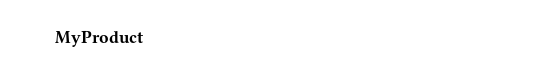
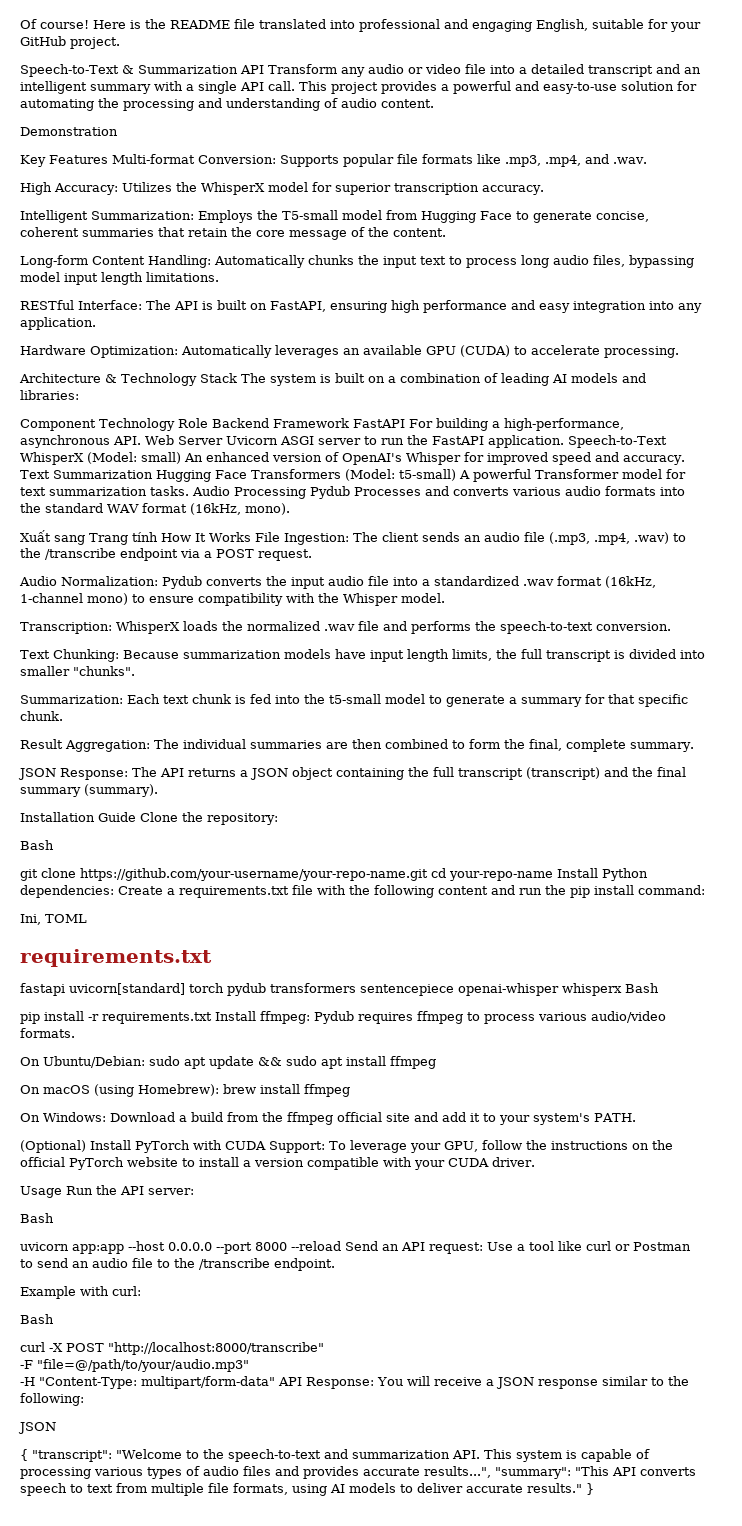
- MyProduct
+ Of course! Here is the README file translated into professional and engaging English, suitable for your GitHub project.
+ Speech-to-Text & Summarization API Transform any audio or video file into a detailed transcript and an intelligent summary with a single API call. This project provides a powerful and easy-to-use solution for automating the processing and understanding of audio content.
+ Demonstration
+ Key Features Multi-format Conversion: Supports popular file formats like .mp3, .mp4, and .wav.
+ High Accuracy: Utilizes the WhisperX model for superior transcription accuracy.
+ Intelligent Summarization: Employs the T5-small model from Hugging Face to generate concise, coherent summaries that retain the core message of the content.
+ Long-form Content Handling: Automatically chunks the input text to process long audio files, bypassing model input length limitations.
+ RESTful Interface: The API is built on FastAPI, ensuring high performance and easy integration into any application.
+ Hardware Optimization: Automatically leverages an available GPU (CUDA) to accelerate processing.
+ Architecture & Technology Stack The system is built on a combination of leading AI models and libraries:
+ Component Technology Role Backend Framework FastAPI For building a high-performance, asynchronous API. Web Server Uvicorn ASGI server to run the FastAPI application. Speech-to-Text WhisperX (Model: small) An enhanced version of OpenAI's Whisper for improved speed and accuracy. Text Summarization Hugging Face Transformers (Model: t5-small) A powerful Transformer model for text summarization tasks. Audio Processing Pydub Processes and converts various audio formats into the standard WAV format (16kHz, mono).
+ Xuất sang Trang tính How It Works File Ingestion: The client sends an audio file (.mp3, .mp4, .wav) to the /transcribe endpoint via a POST request.
+ Audio Normalization: Pydub converts the input audio file into a standardized .wav format (16kHz, 1-channel mono) to ensure compatibility with the Whisper model.
+ Transcription: WhisperX loads the normalized .wav file and performs the speech-to-text conversion.
+ Text Chunking: Because summarization models have input length limits, the full transcript is divided into smaller "chunks".
+ Summarization: Each text chunk is fed into the t5-small model to generate a summary for that specific chunk.
+ Result Aggregation: The individual summaries are then combined to form the final, complete summary.
+ JSON Response: The API returns a JSON object containing the full transcript (transcript) and the final summary (summary).
+ Installation Guide Clone the repository:
+ Bash
+ git clone https://github.com/your-username/your-repo-name.git cd your-repo-name Install Python dependencies: Create a requirements.txt file with the following content and run the pip install command:
+ Ini, TOML
+ requirements.txt
+ fastapi uvicorn[standard] torch pydub transformers sentencepiece openai-whisper whisperx Bash
+ pip install -r requirements.txt Install ffmpeg: Pydub requires ffmpeg to process various audio/video formats.
+ On Ubuntu/Debian: sudo apt update && sudo apt install ffmpeg
+ On macOS (using Homebrew): brew install ffmpeg
+ On Windows: Download a build from the ffmpeg official site and add it to your system's PATH.
+ (Optional) Install PyTorch with CUDA Support: To leverage your GPU, follow the instructions on the official PyTorch website to install a version compatible with your CUDA driver.
+ Usage Run the API server:
+ Bash
+ uvicorn app:app --host 0.0.0.0 --port 8000 --reload Send an API request: Use a tool like curl or Postman to send an audio file to the /transcribe endpoint.
+ Example with curl:
+ Bash
+ curl -X POST "http://localhost:8000/transcribe"
+ -F "file=@/path/to/your/audio.mp3"
+ -H "Content-Type: multipart/form-data" API Response: You will receive a JSON response similar to the following:
+ JSON
+ { "transcript": "Welcome to the speech-to-text and summarization API. This system is capable of processing various types of audio files and provides accurate results...", "summary": "This API converts speech to text from multiple file formats, using AI models to deliver accurate results." }

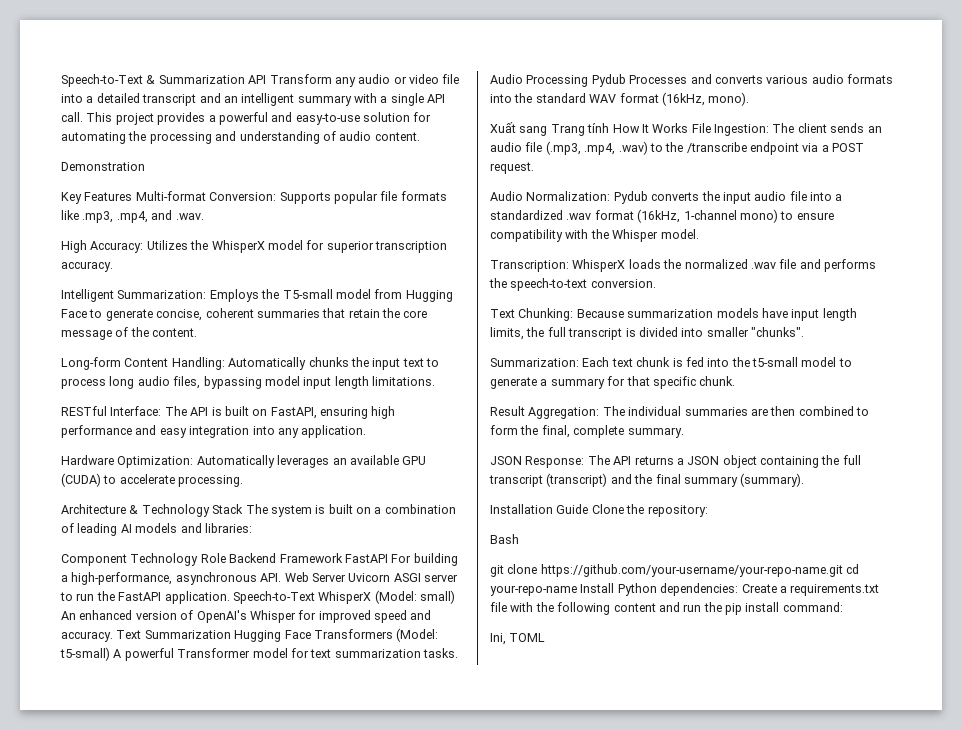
- Of course! Here is the README file translated into professional and engaging English, suitable for your GitHub project.
  Ini, TOML
- requirements.txt
- fastapi uvicorn[standard] torch pydub transformers sentencepiece openai-whisper whisperx Bash
- pip install -r requirements.txt Install ffmpeg: Pydub requires ffmpeg to process various audio/video formats.
- On Ubuntu/Debian: sudo apt update && sudo apt install ffmpeg
- On macOS (using Homebrew): brew install ffmpeg
- On Windows: Download a build from the ffmpeg official site and add it to your system's PATH.
- (Optional) Install PyTorch with CUDA Support: To leverage your GPU, follow the instructions on the official PyTorch website to install a version compatible with your CUDA driver.
- Usage Run the API server:
- Bash
- uvicorn app:app --host 0.0.0.0 --port 8000 --reload Send an API request: Use a tool like curl or Postman to send an audio file to the /transcribe endpoint.
- Example with curl:
- Bash
- curl -X POST "http://localhost:8000/transcribe"
- -F "file=@/path/to/your/audio.mp3"
- -H "Content-Type: multipart/form-data" API Response: You will receive a JSON response similar to the following:
- JSON
- { "transcript": "Welcome to the speech-to-text and summarization API. This system is capable of processing various types of audio files and provides accurate results...", "summary": "This API converts speech to text from multiple file formats, using AI models to deliver accurate results." }

